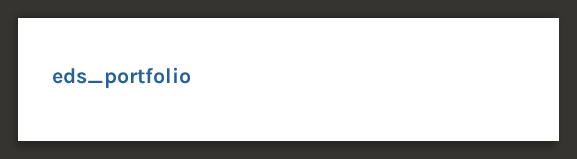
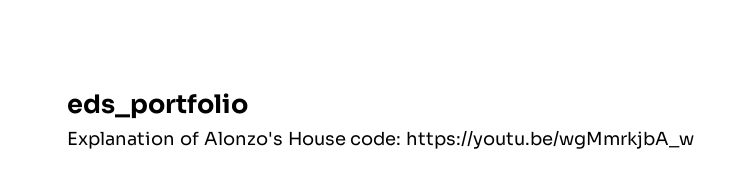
+ Explanation of Alonzo's House code: https://youtu.be/wgMmrkjbA_w

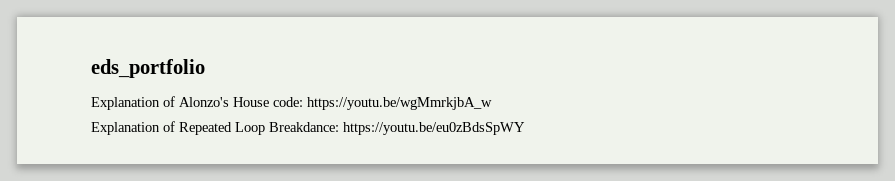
+ Explanation of Repeated Loop Breakdance: https://youtu.be/eu0zBdsSpWY

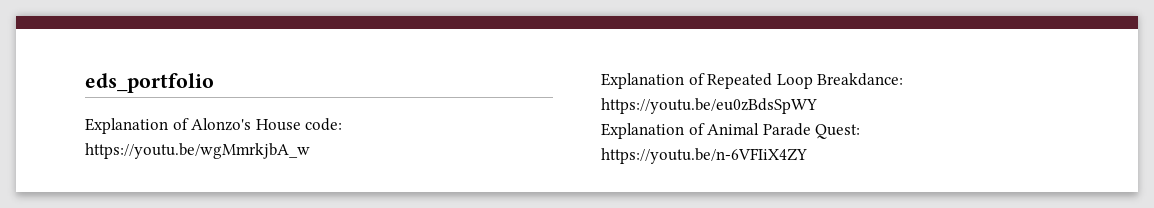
+ Explanation of Animal Parade Quest: https://youtu.be/n-6VFIiX4ZY

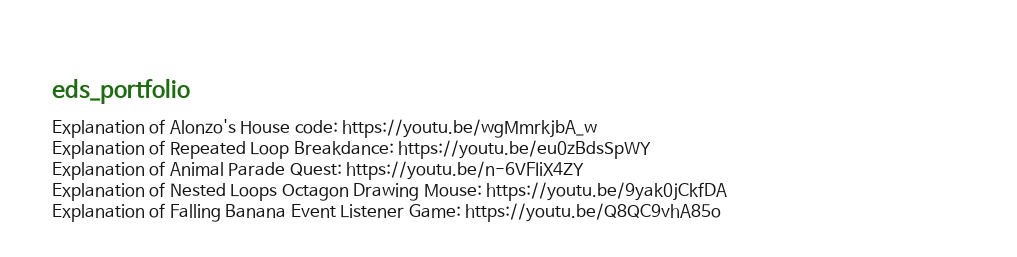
+ Explanation of Nested Loops Octagon Drawing Mouse: https://youtu.be/9yak0jCkfDA
+ Explanation of Falling Banana Event Listener Game: https://youtu.be/Q8QC9vhA85o

